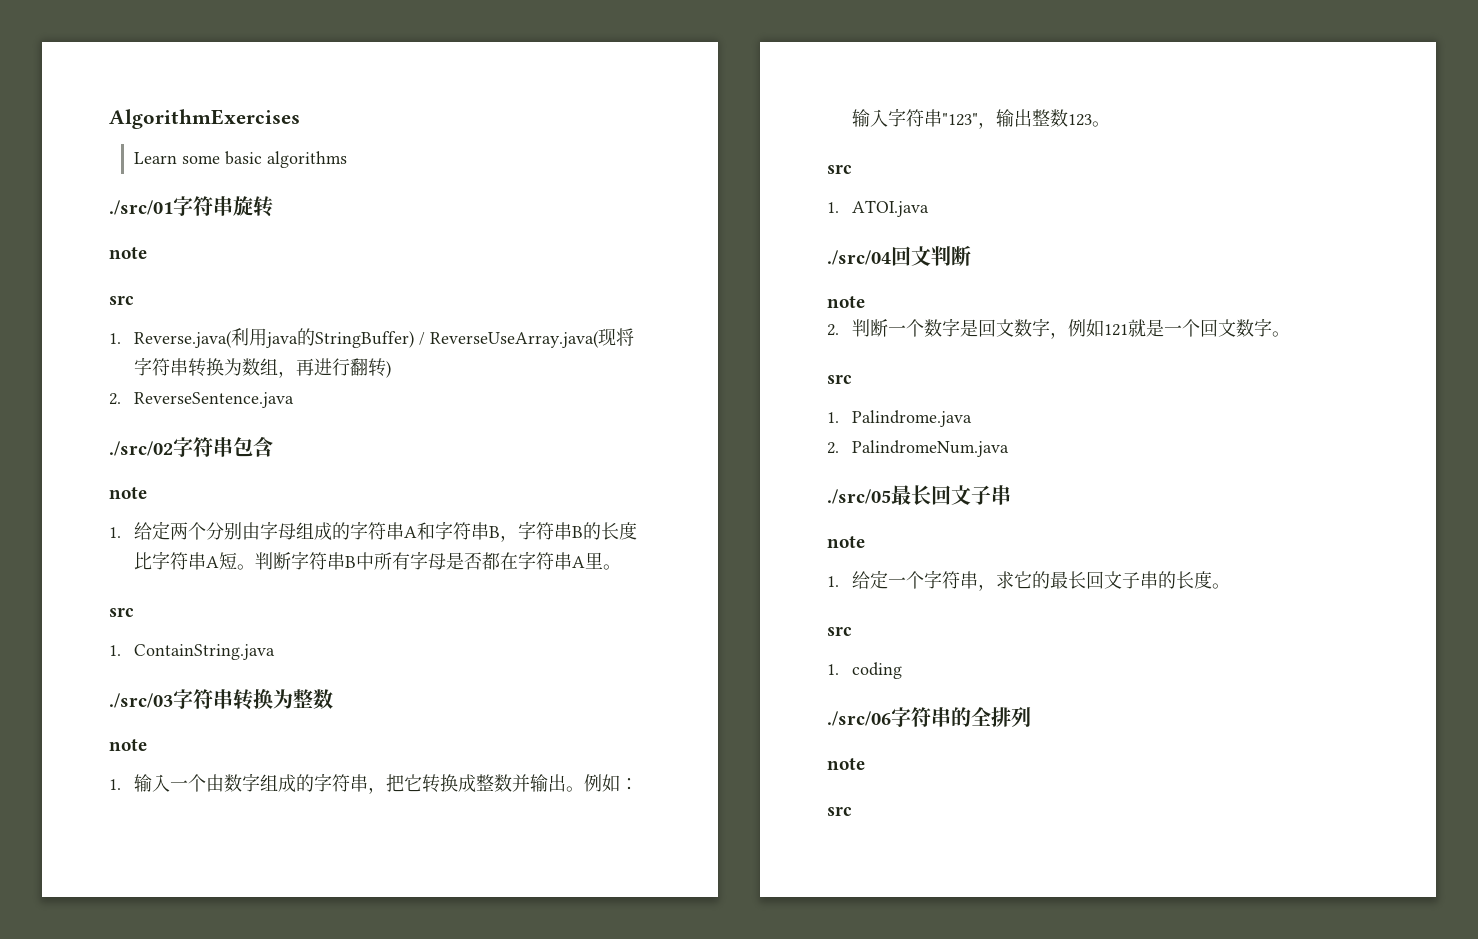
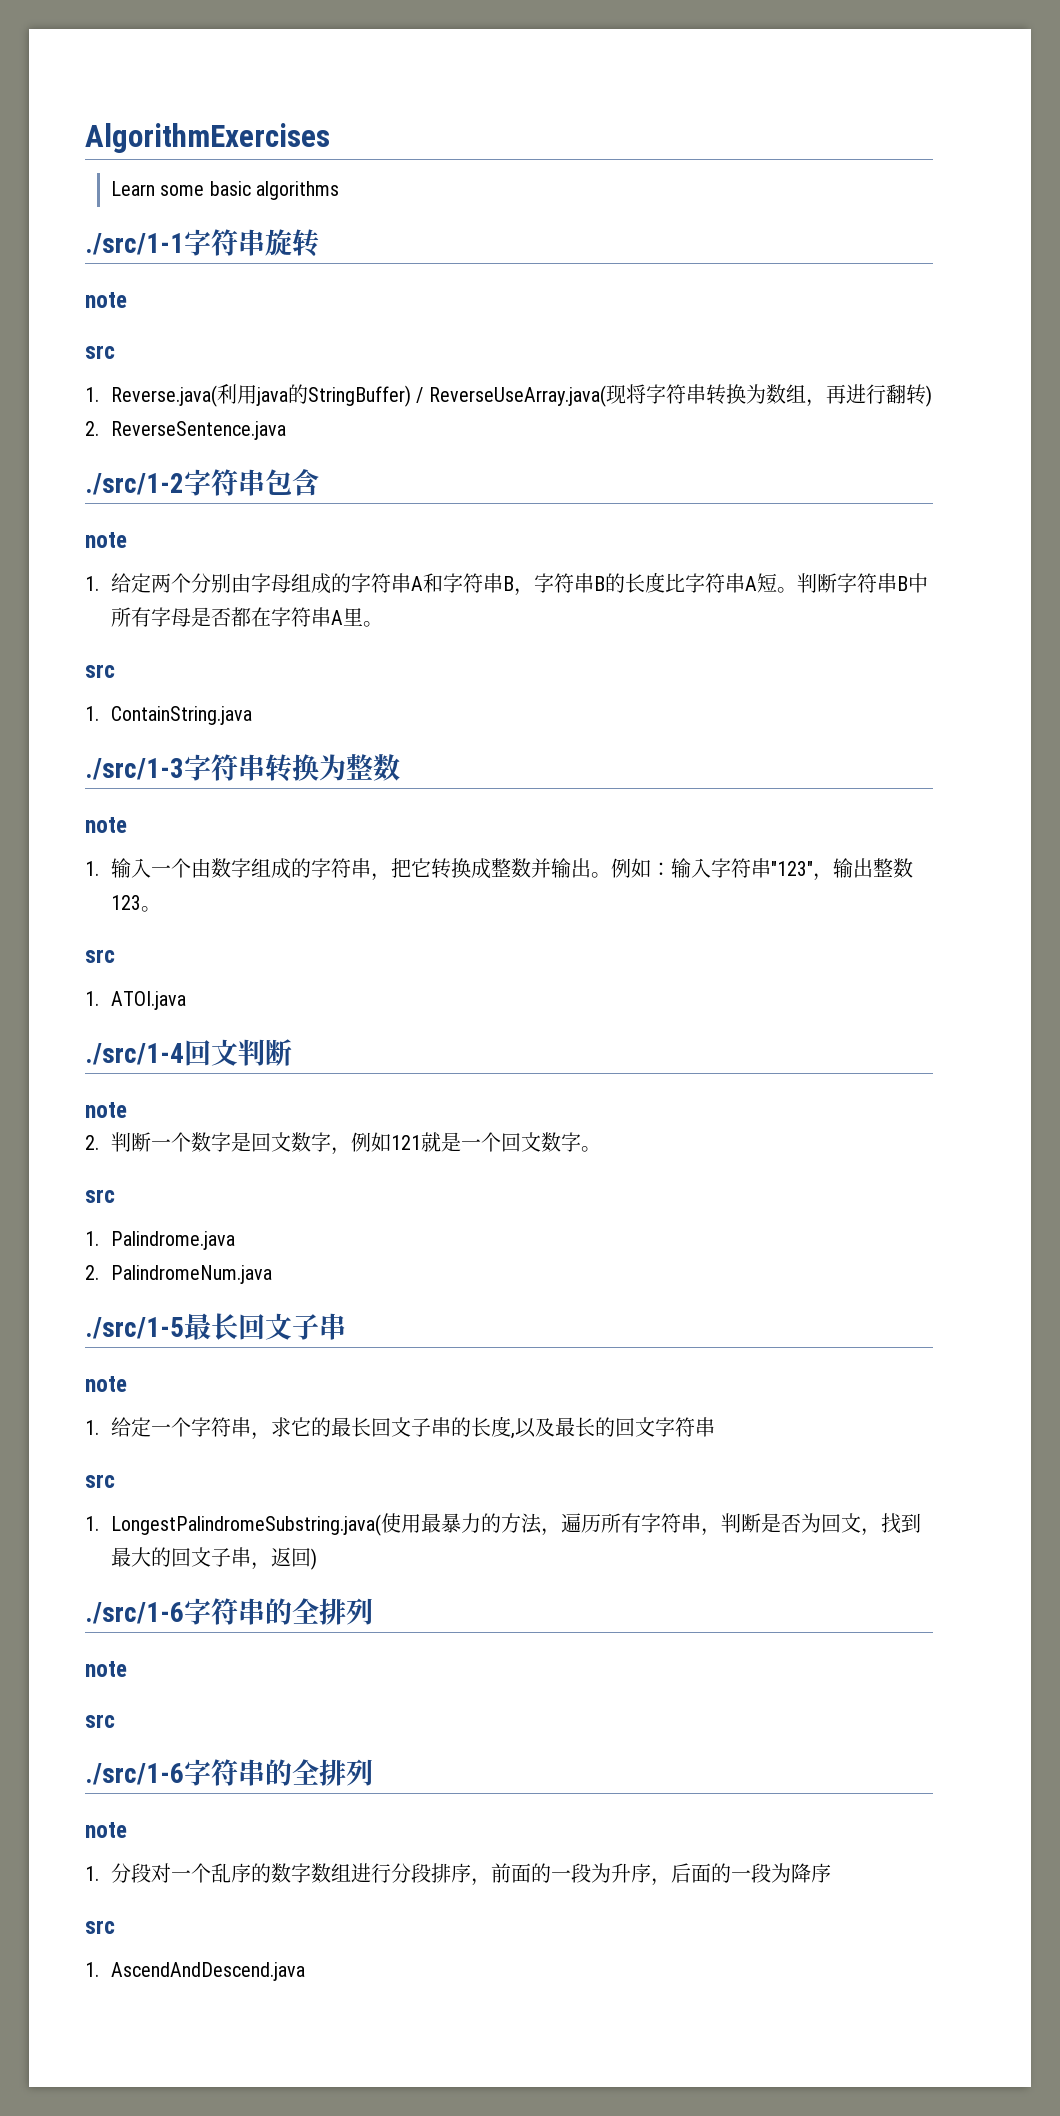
- ./src/01字符串旋转
+ ./src/1-1字符串旋转
- ./src/02字符串包含
+ ./src/1-2字符串包含
- ./src/03字符串转换为整数
+ ./src/1-3字符串转换为整数
- ./src/04回文判断
+ ./src/1-4回文判断
- ./src/05最长回文子串
+ ./src/1-5最长回文子串
- 1.给定一个字符串，求它的最长回文子串的长度。
+ 1.给定一个字符串，求它的最长回文子串的长度,以及最长的回文字符串
  src
- 1. coding
- ./src/06字符串的全排列
+ 1. LongestPalindromeSubstring.java(使用最暴力的方法，遍历所有字符串，判断是否为回文，找到最大的回文子串，返回)
+ ./src/1-6字符串的全排列
  note
  src
+ ./src/1-6字符串的全排列
+ note
+ 1.分段对一个乱序的数字数组进行分段排序，前面的一段为升序，后面的一段为降序
+ src
+ 1. AscendAndDescend.java

